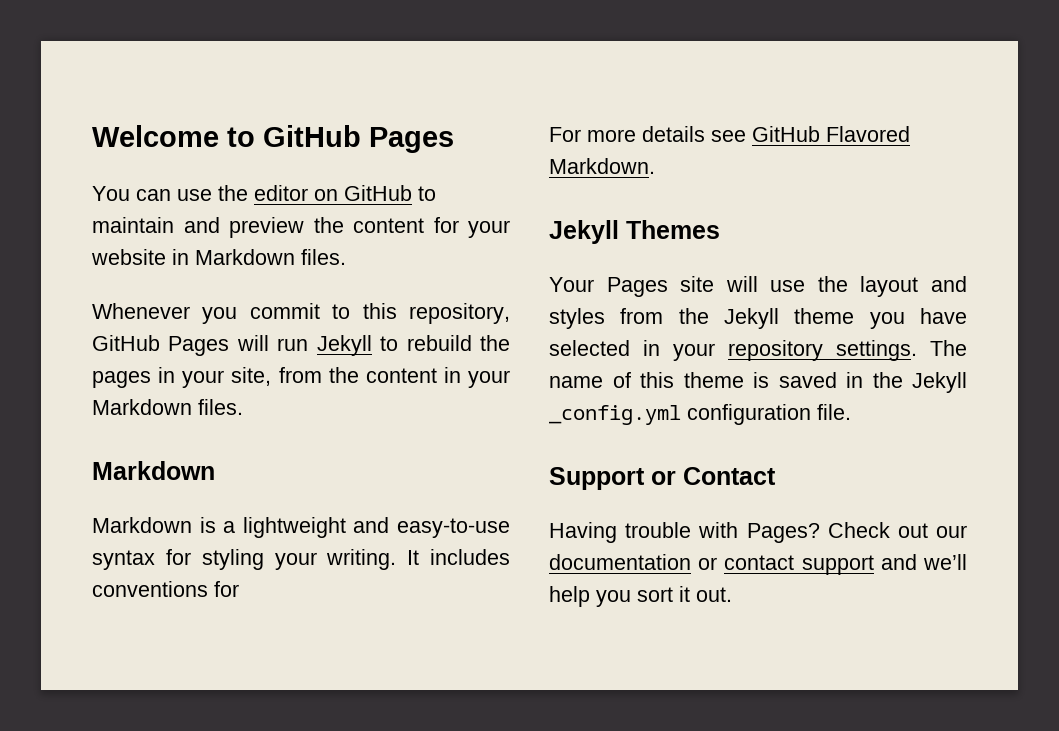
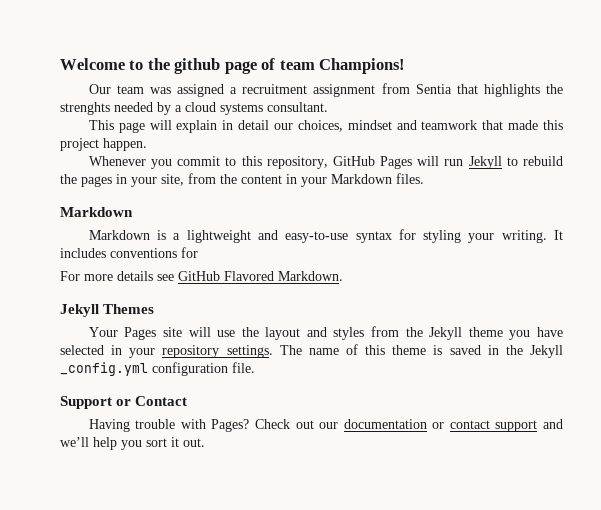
- Welcome to GitHub Pages
- You can use the editor on GitHub to maintain and preview the content for your website in Markdown files.
+ Welcome to the github page of team Champions!
+ Our team was assigned a recruitment assignment from Sentia that highlights the strenghts needed by a cloud systems consultant.
+ This page will explain in detail our choices, mindset and teamwork that made this project happen.

